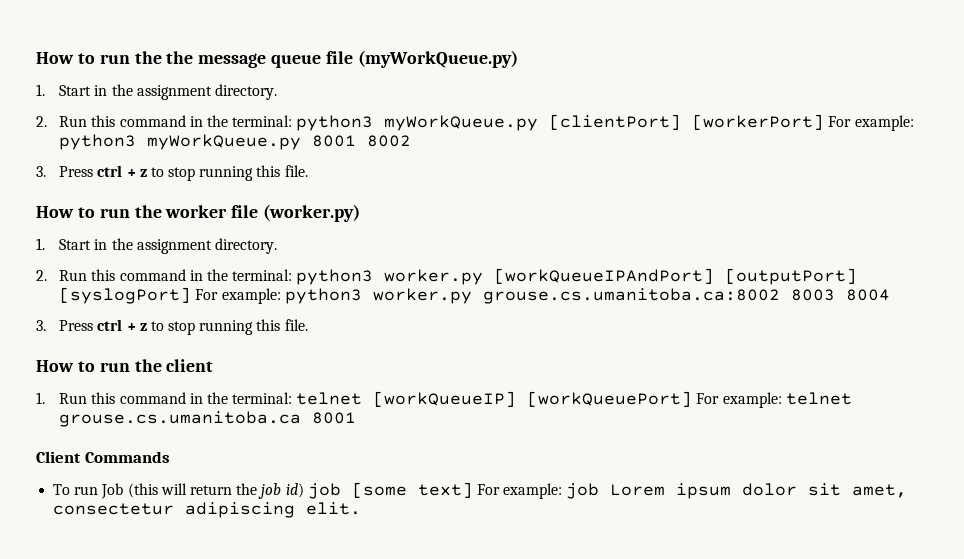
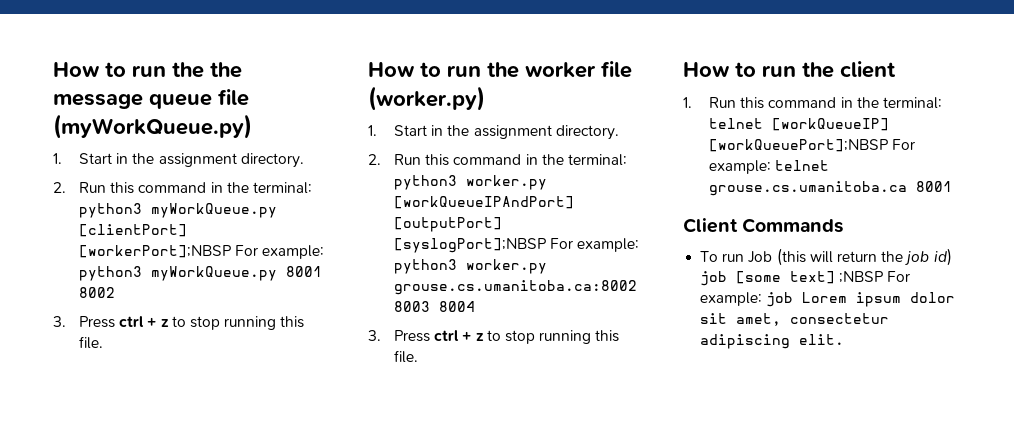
- 2. Run this command in the terminal: python3 myWorkQueue.py [clientPort] [workerPort] For example: python3 myWorkQueue.py 8001 8002
+ 2. Run this command in the terminal: python3 myWorkQueue.py [clientPort] [workerPort];NBSP For example: python3 myWorkQueue.py 8001 8002
- 2. Run this command in the terminal: python3 worker.py [workQueueIPAndPort] [outputPort] [syslogPort] For example: python3 worker.py grouse.cs.umanitoba.ca:8002 8003 8004
+ 2. Run this command in the terminal: python3 worker.py [workQueueIPAndPort] [outputPort] [syslogPort];NBSP For example: python3 worker.py grouse.cs.umanitoba.ca:8002 8003 8004
- 1. Run this command in the terminal: telnet [workQueueIP] [workQueuePort] For example: telnet grouse.cs.umanitoba.ca 8001
+ 1. Run this command in the terminal: telnet [workQueueIP] [workQueuePort];NBSP For example: telnet grouse.cs.umanitoba.ca 8001
- To run Job (this will return the job id) job [some text] For example: job Lorem ipsum dolor sit amet, consectetur adipiscing elit.
+ To run Job (this will return the job id) job [some text] ;NBSP For example: job Lorem ipsum dolor sit amet, consectetur adipiscing elit.

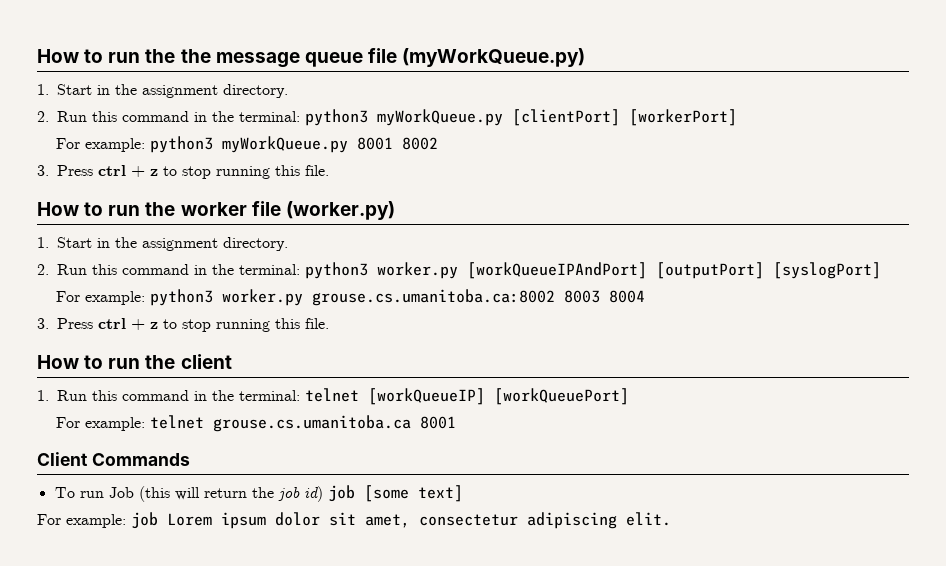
- 2. Run this command in the terminal: python3 myWorkQueue.py [clientPort] [workerPort];NBSP For example: python3 myWorkQueue.py 8001 8002
+ 2. Run this command in the terminal: python3 myWorkQueue.py [clientPort] [workerPort]
+ For example: python3 myWorkQueue.py 8001 8002
- 2. Run this command in the terminal: python3 worker.py [workQueueIPAndPort] [outputPort] [syslogPort];NBSP For example: python3 worker.py grouse.cs.umanitoba.ca:8002 8003 8004
+ 2. Run this command in the terminal: python3 worker.py [workQueueIPAndPort] [outputPort] [syslogPort]
+ For example: python3 worker.py grouse.cs.umanitoba.ca:8002 8003 8004
- 1. Run this command in the terminal: telnet [workQueueIP] [workQueuePort];NBSP For example: telnet grouse.cs.umanitoba.ca 8001
+ 1. Run this command in the terminal: telnet [workQueueIP] [workQueuePort]
+ For example: telnet grouse.cs.umanitoba.ca 8001
- To run Job (this will return the job id) job [some text] ;NBSP For example: job Lorem ipsum dolor sit amet, consectetur adipiscing elit.
+ To run Job (this will return the job id) job [some text]
+ For example: job Lorem ipsum dolor sit amet, consectetur adipiscing elit.

